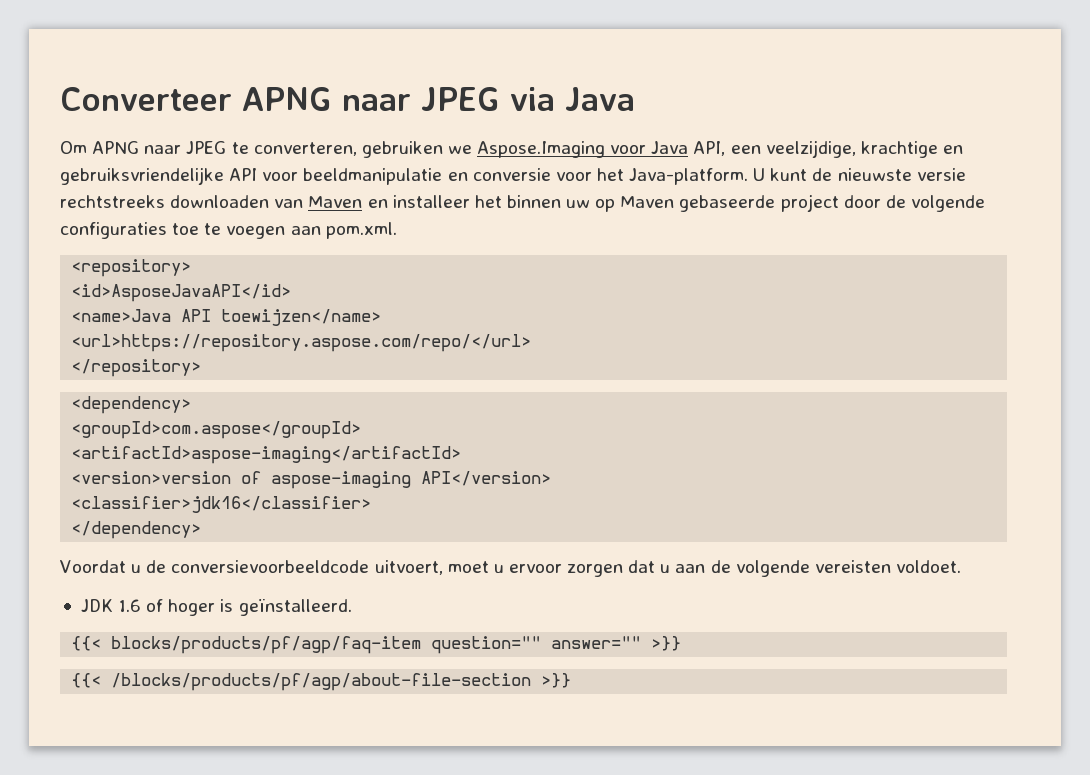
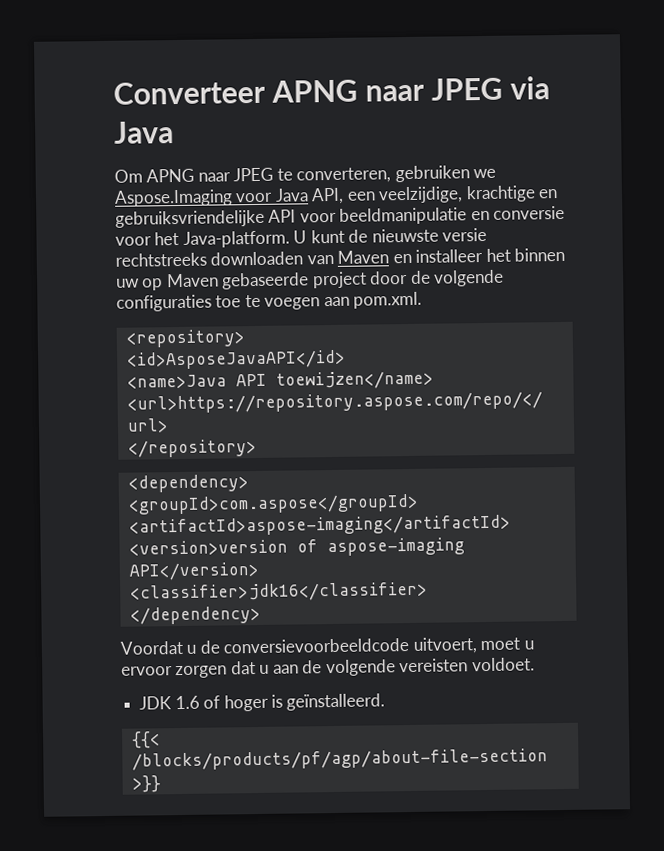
- {{< blocks/products/pf/agp/faq-item question="" answer="" >}}

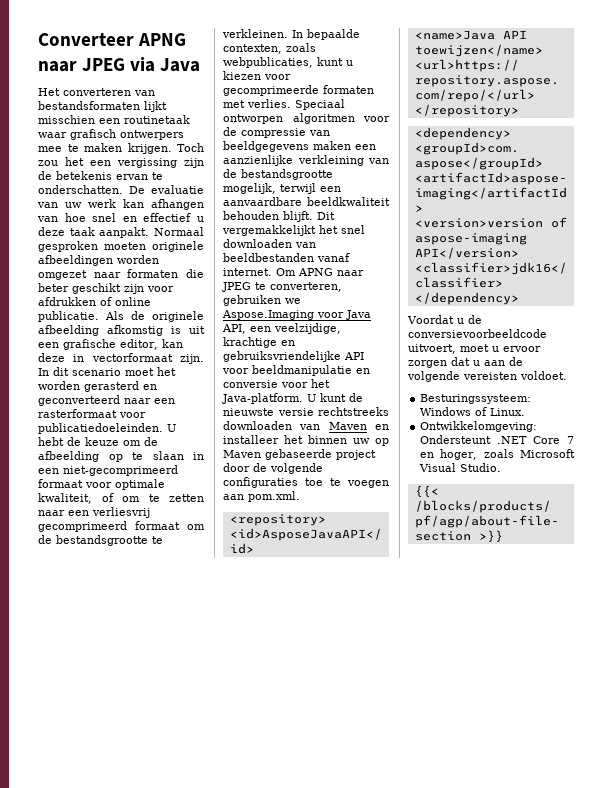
+ Het converteren van bestandsformaten lijkt misschien een routinetaak waar grafisch ontwerpers mee te maken krijgen. Toch zou het een vergissing zijn de betekenis ervan te onderschatten. De evaluatie van uw werk kan afhangen van hoe snel en effectief u deze taak aanpakt. Normaal gesproken moeten originele afbeeldingen worden omgezet naar formaten die beter geschikt zijn voor afdrukken of online publicatie. Als de originele afbeelding afkomstig is uit een grafische editor, kan deze in vectorformaat zijn. In dit scenario moet het worden gerasterd en geconverteerd naar een rasterformaat voor publicatiedoeleinden. U hebt de keuze om de afbeelding op te slaan in een niet-gecomprimeerd formaat voor optimale kwaliteit, of om te zetten naar een verliesvrij gecomprimeerd formaat om de bestandsgrootte te verkleinen. In bepaalde contexten, zoals webpublicaties, kunt u kiezen voor gecomprimeerde formaten met verlies. Speciaal ontworpen algoritmen voor de compressie van beeldgegevens maken een aanzienlijke verkleining van de bestandsgrootte mogelijk, terwijl een aanvaardbare beeldkwaliteit behouden blijft. Dit vergemakkelijkt het snel downloaden van beeldbestanden vanaf internet.
- JDK 1.6 of hoger is geïnstalleerd.
+ Besturingssysteem: Windows of Linux.
+ Ontwikkelomgeving: Ondersteunt .NET Core 7 en hoger, zoals Microsoft Visual Studio.

